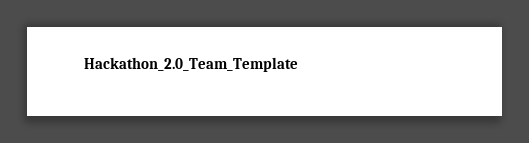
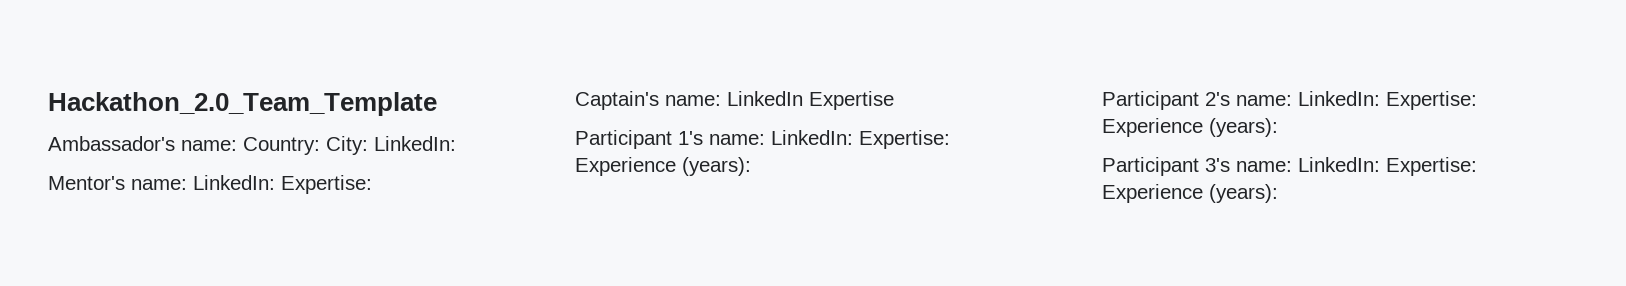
+ Ambassador's name: Country: City: LinkedIn:
+ Mentor's name: LinkedIn: Expertise:
+ Captain's name: LinkedIn Expertise
+ Participant 1's name: LinkedIn: Expertise: Experience (years):
+ Participant 2's name: LinkedIn: Expertise: Experience (years):
+ Participant 3's name: LinkedIn: Expertise: Experience (years):

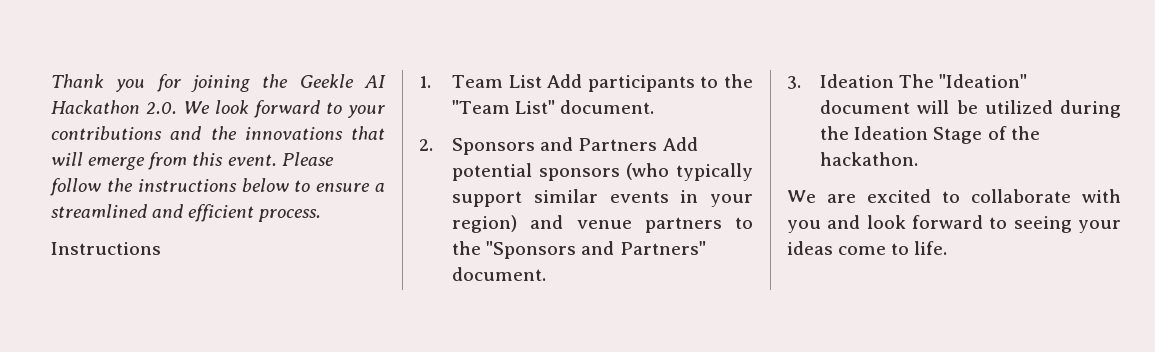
- Hackathon_2.0_Team_Template
- Ambassador's name: Country: City: LinkedIn:
- Mentor's name: LinkedIn: Expertise:
- Captain's name: LinkedIn Expertise
- Participant 1's name: LinkedIn: Expertise: Experience (years):
- Participant 2's name: LinkedIn: Expertise: Experience (years):
- Participant 3's name: LinkedIn: Expertise: Experience (years):
+ Thank you for joining the Geekle AI Hackathon 2.0. We look forward to your contributions and the innovations that will emerge from this event. Please follow the instructions below to ensure a streamlined and efficient process.
+ Instructions
+ 1. Team List Add participants to the "Team List" document.
+ 2. Sponsors and Partners Add potential sponsors (who typically support similar events in your region) and venue partners to the "Sponsors and Partners" document.
+ 3. Ideation The "Ideation" document will be utilized during the Ideation Stage of the hackathon.
+ We are excited to collaborate with you and look forward to seeing your ideas come to life.

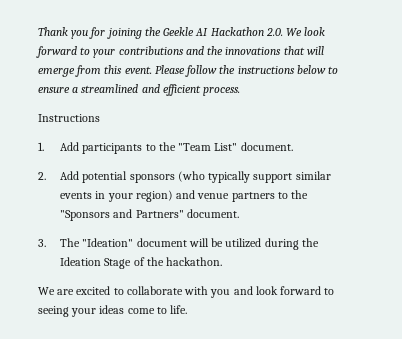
- 1. Team List Add participants to the "Team List" document.
+ 1. Add participants to the "Team List" document.
- 2. Sponsors and Partners Add potential sponsors (who typically support similar events in your region) and venue partners to the "Sponsors and Partners" document.
+ 2. Add potential sponsors (who typically support similar events in your region) and venue partners to the "Sponsors and Partners" document.
- 3. Ideation The "Ideation" document will be utilized during the Ideation Stage of the hackathon.
+ 3. The "Ideation" document will be utilized during the Ideation Stage of the hackathon.

